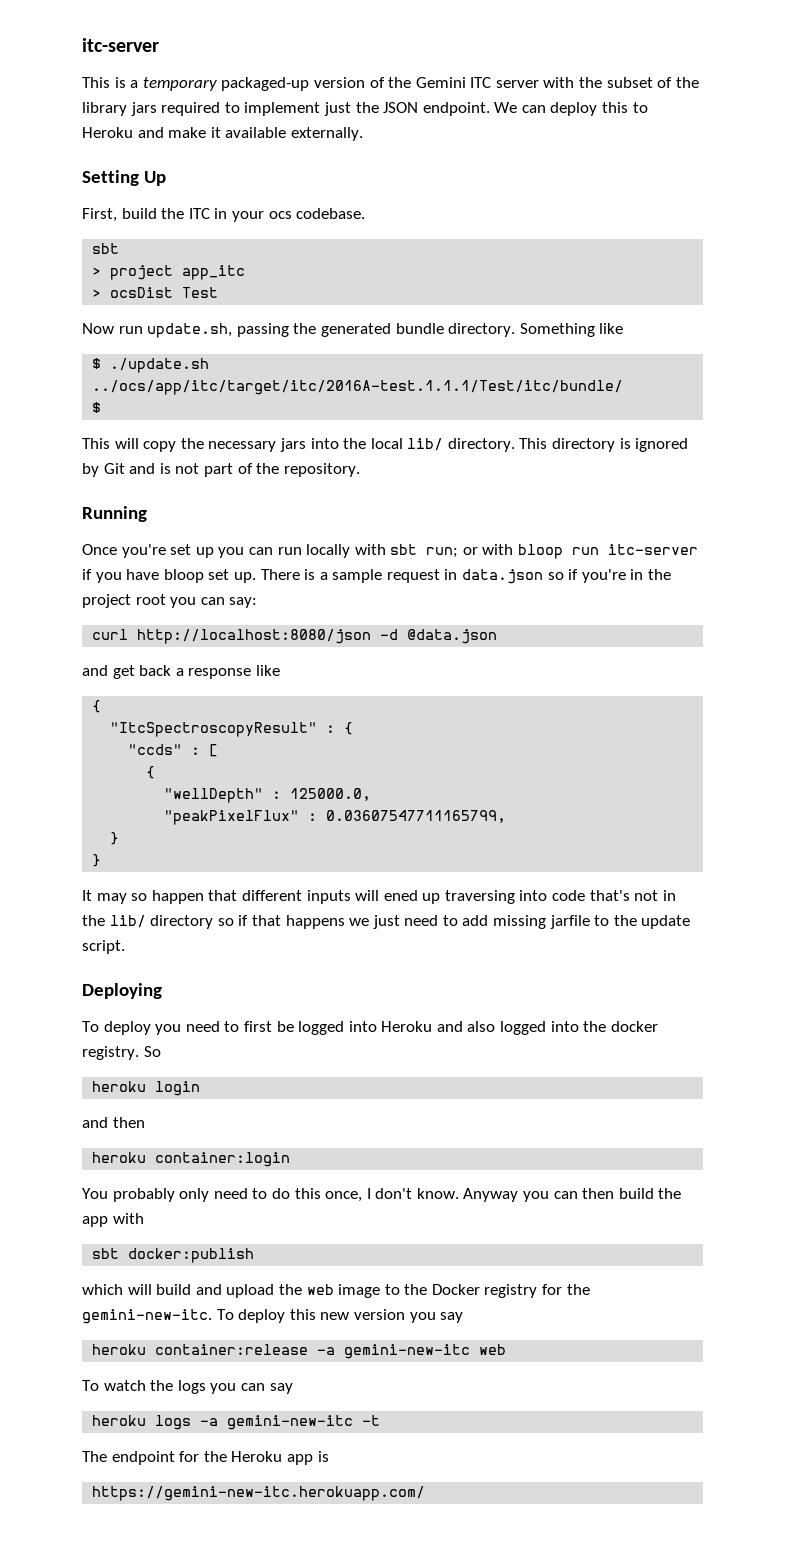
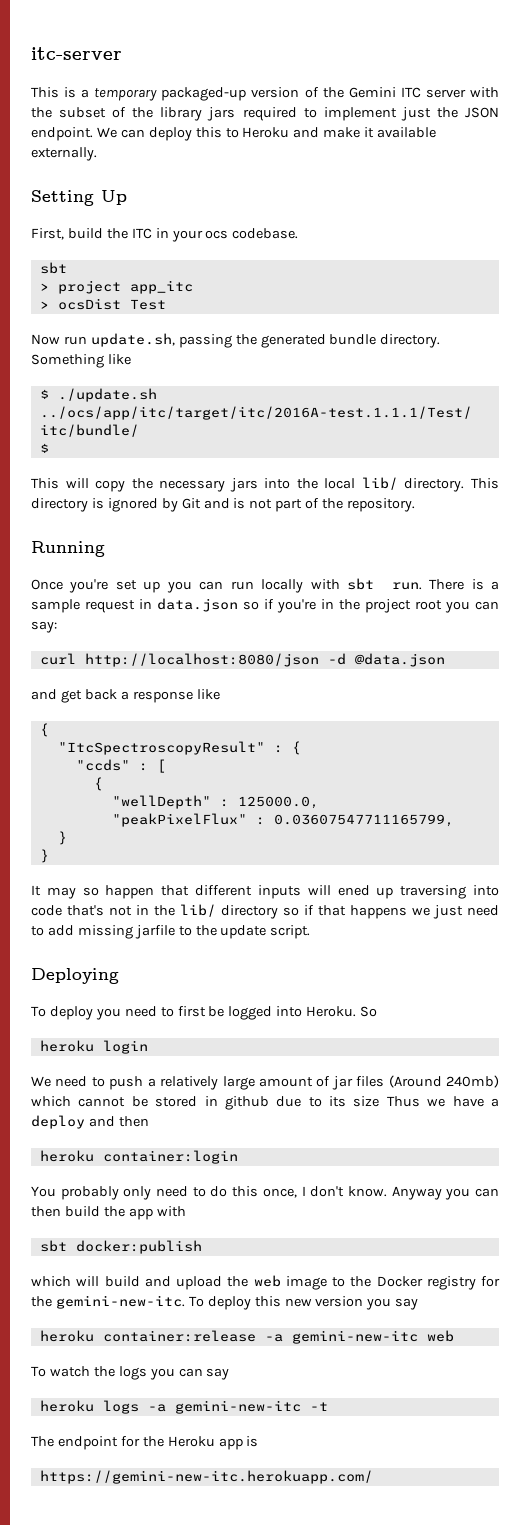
- Once you're set up you can run locally with sbt run; or with bloop run itc-server if you have bloop set up.
+ Once you're set up you can run locally with sbt run.
- To deploy you need to first be logged into Heroku and also logged into the docker registry. So
+ To deploy you need to first be logged into Heroku. So
  heroku login
- and then
+ We need to push a relatively large amount of jar files (Around 240mb) which cannot be stored in github due to its size Thus we have a deploy and then

